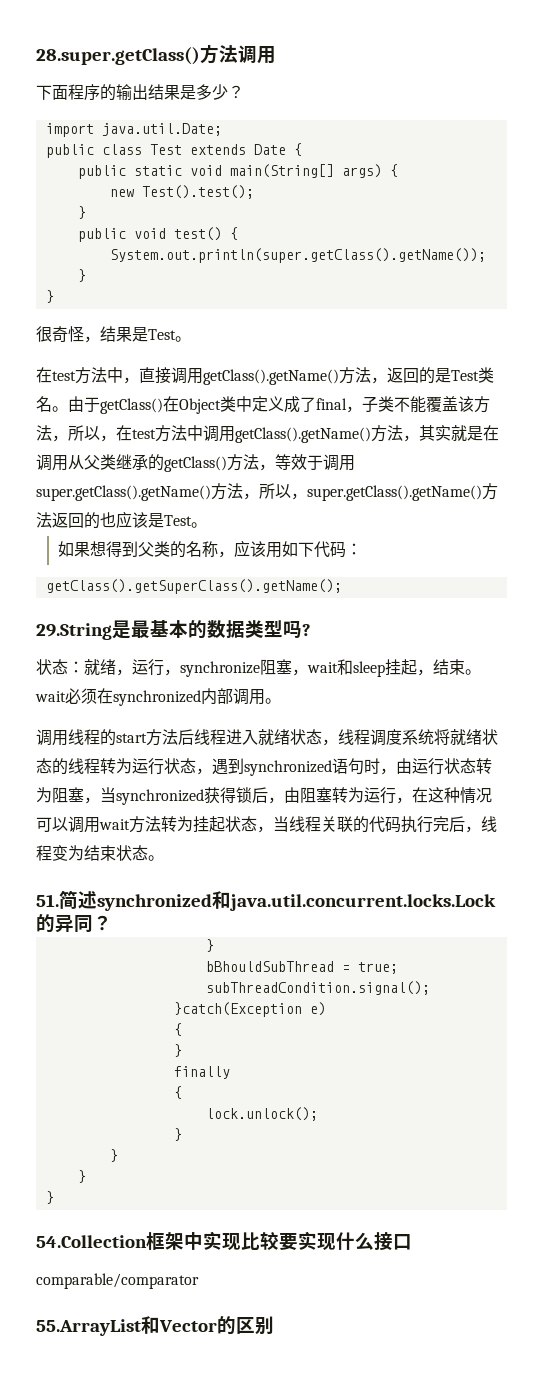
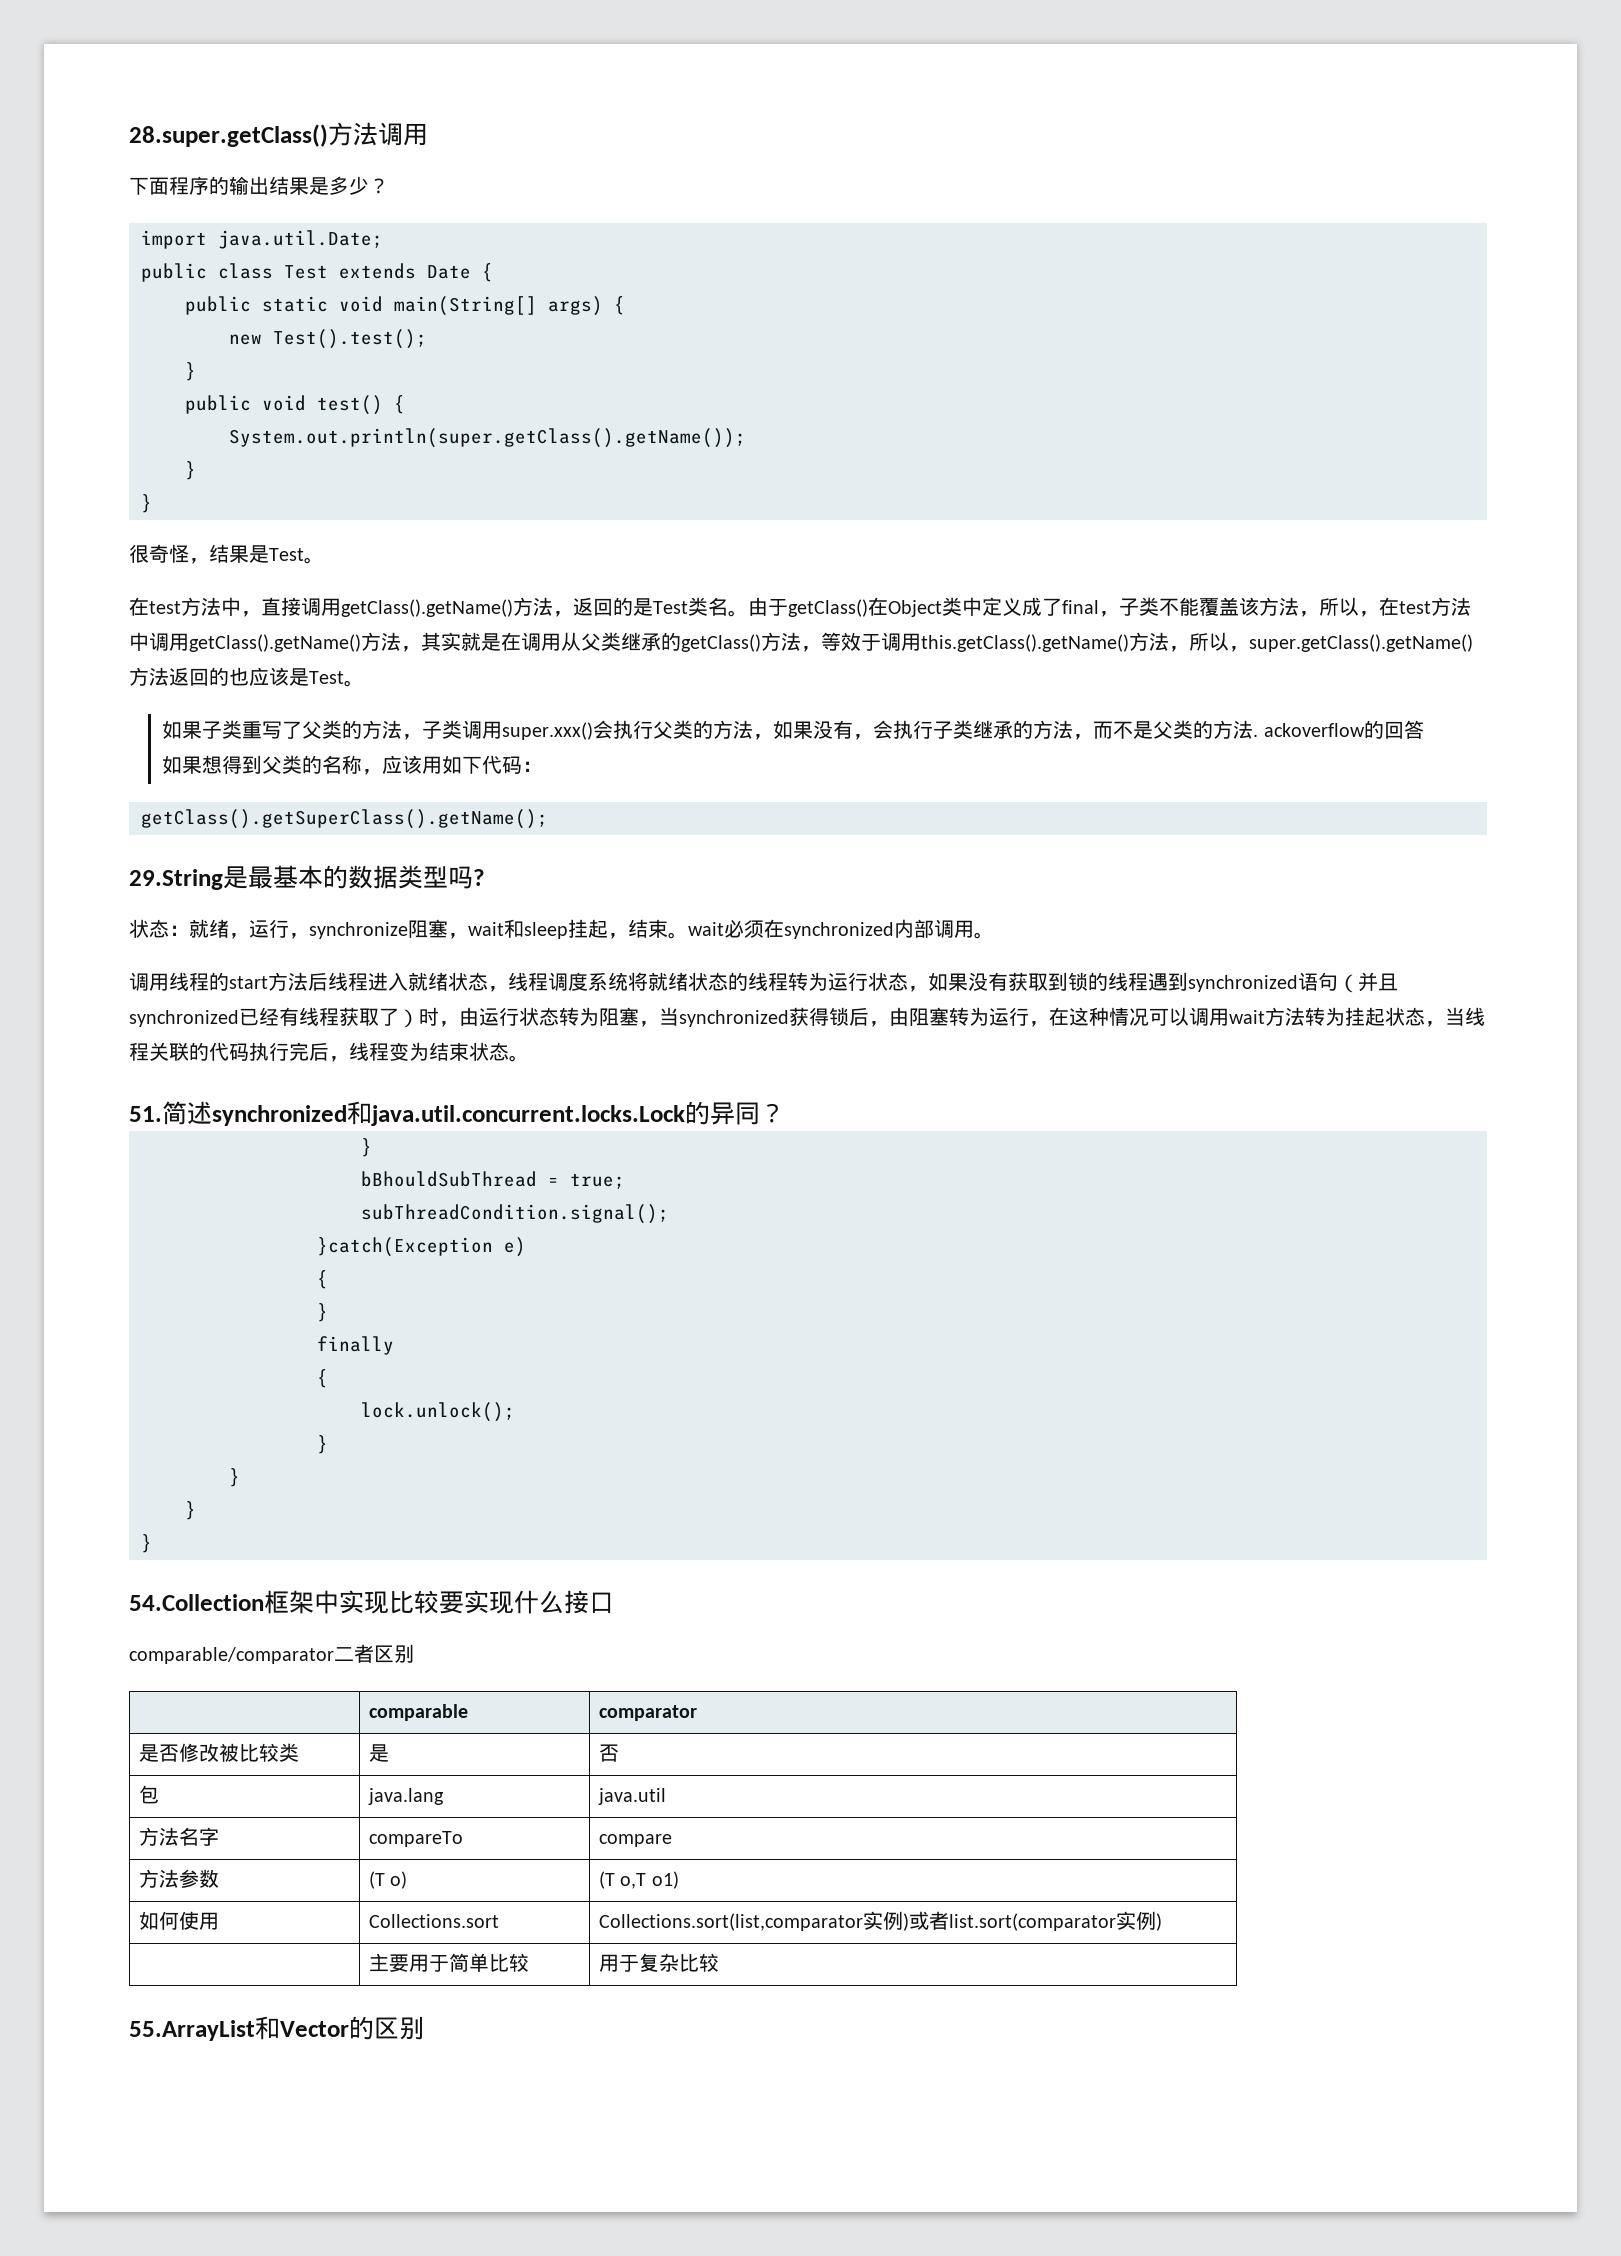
- 由于getClass()在Object类中定义成了final，子类不能覆盖该方法，所以，在test方法中调用getClass().getName()方法，其实就是在调用从父类继承的getClass()方法，等效于调用super.getClass().getName()方法，所以，super.getClass().getName()方法返回的也应该是Test。
+ 由于getClass()在Object类中定义成了final，子类不能覆盖该方法，所以，在test方法中调用getClass().getName()方法，其实就是在调用从父类继承的getClass()方法，等效于调用this.getClass().getName()方法，所以，super.getClass().getName()方法返回的也应该是Test。
+ 如果子类重写了父类的方法，子类调用super.xxx()会执行父类的方法，如果没有，会执行子类继承的方法，而不是父类的方法. ackoverflow的回答
- 调用线程的start方法后线程进入就绪状态，线程调度系统将就绪状态的线程转为运行状态，遇到synchronized语句时，由运行状态转为阻塞，当synchronized获得锁后，由阻塞转为运行，在这种情况可以调用wait方法转为挂起状态，当线程关联的代码执行完后，线程变为结束状态。
+ 调用线程的start方法后线程进入就绪状态，线程调度系统将就绪状态的线程转为运行状态，如果没有获取到锁的线程遇到synchronized语句（并且synchronized已经有线程获取了）时，由运行状态转为阻塞，当synchronized获得锁后，由阻塞转为运行，在这种情况可以调用wait方法转为挂起状态，当线程关联的代码执行完后，线程变为结束状态。
- comparable/comparator
+ comparable/comparator二者区别
+ | comparable | comparator
+ 是否修改被比较类 | 是 | 否
+ 包 | java.lang | java.util
+ 方法名字 | compareTo | compare
+ 方法参数 | (T o) | (T o,T o1)
+ 如何使用 | Collections.sort | Collections.sort(list,comparator实例)或者list.sort(comparator实例)
+ | 主要用于简单比较 | 用于复杂比较

